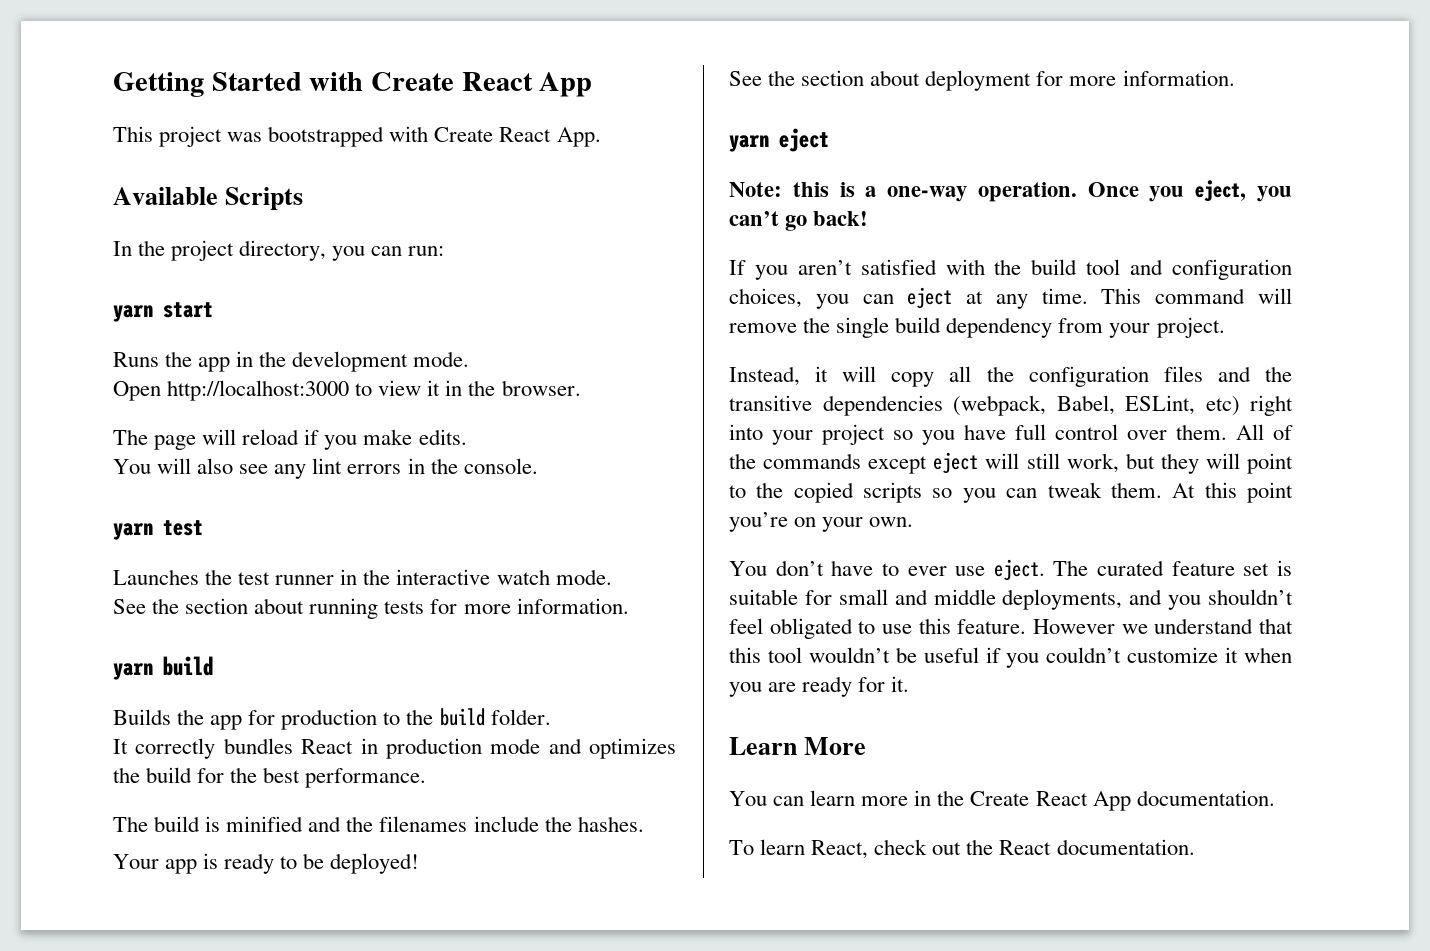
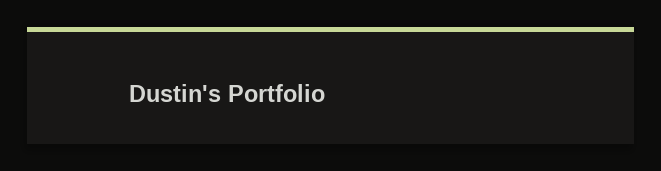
- Getting Started with Create React App
- This project was bootstrapped with Create React App.
- Available Scripts
- In the project directory, you can run:
- yarn start
- Runs the app in the development mode.
- Open http://localhost:3000 to view it in the browser.
- The page will reload if you make edits.
- You will also see any lint errors in the console.
- yarn test
- Launches the test runner in the interactive watch mode.
- See the section about running tests for more information.
- yarn build
- Builds the app for production to the build folder.
- It correctly bundles React in production mode and optimizes the build for the best performance.
- The build is minified and the filenames include the hashes.
- Your app is ready to be deployed!
- See the section about deployment for more information.
- yarn eject
- Note: this is a one-way operation. Once you eject, you can’t go back!
- If you aren’t satisfied with the build tool and configuration choices, you can eject at any time. This command will remove the single build dependency from your project.
- Instead, it will copy all the configuration files and the transitive dependencies (webpack, Babel, ESLint, etc) right into your project so you have full control over them. All of the commands except eject will still work, but they will point to the copied scripts so you can tweak them. At this point you’re on your own.
- You don’t have to ever use eject. The curated feature set is suitable for small and middle deployments, and you shouldn’t feel obligated to use this feature. However we understand that this tool wouldn’t be useful if you couldn’t customize it when you are ready for it.
- Learn More
- You can learn more in the Create React App documentation.
- To learn React, check out the React documentation.
+ Dustin's Portfolio

